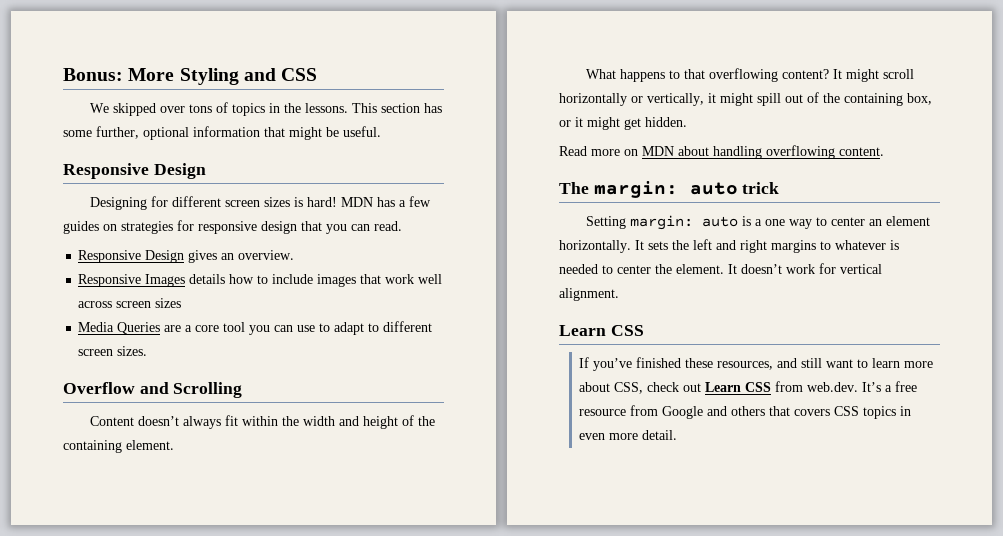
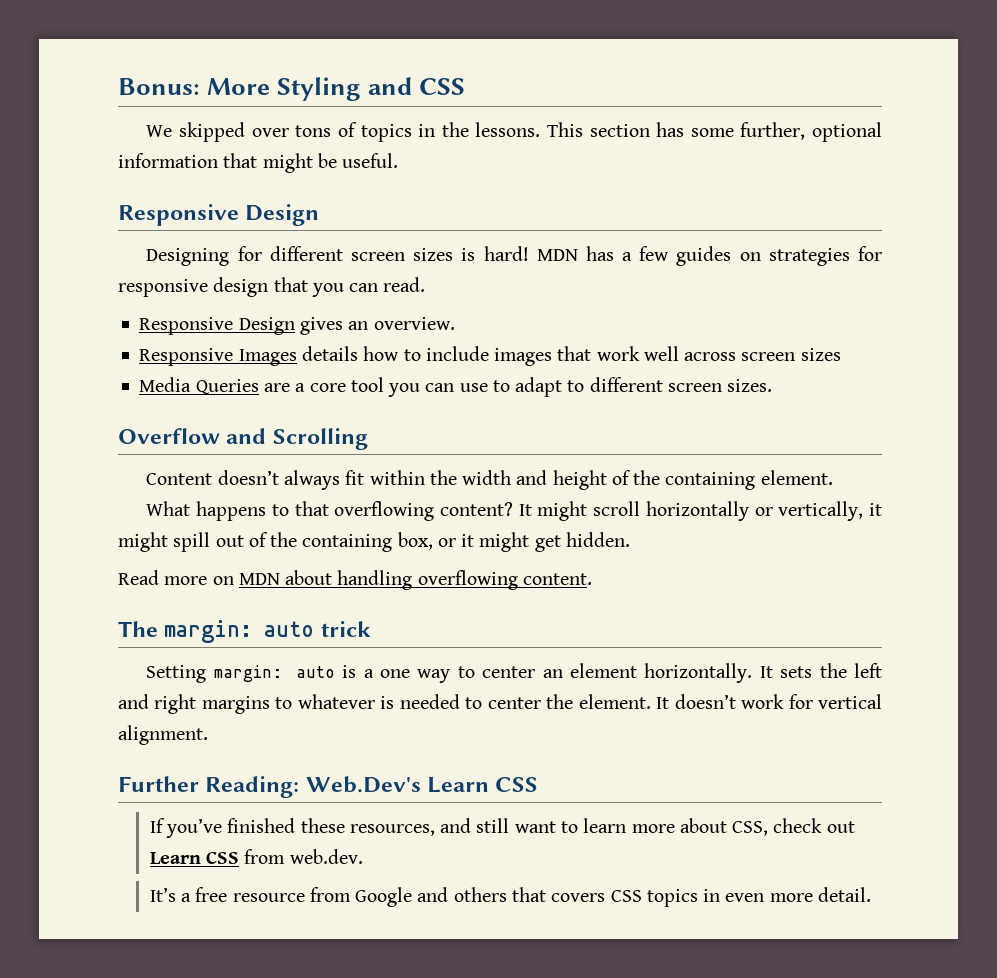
  It doesn’t work for vertical alignment.
- Learn CSS
+ Further Reading: Web.Dev's Learn CSS
- If you’ve finished these resources, and still want to learn more about CSS, check out Learn CSS from web.dev. It’s a free resource from Google and others that covers CSS topics in even more detail.
+ If you’ve finished these resources, and still want to learn more about CSS, check out Learn CSS from web.dev.
+ It’s a free resource from Google and others that covers CSS topics in even more detail.

